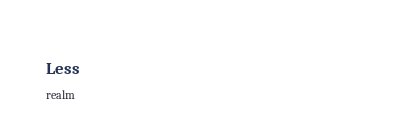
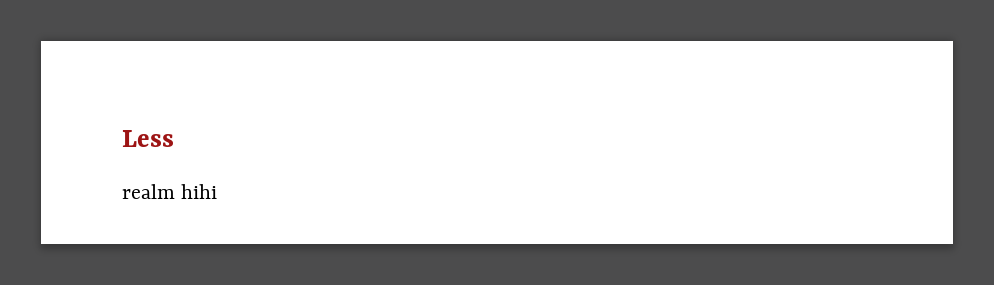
- realm
+ realm hihi

